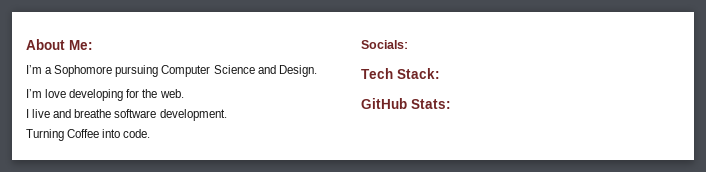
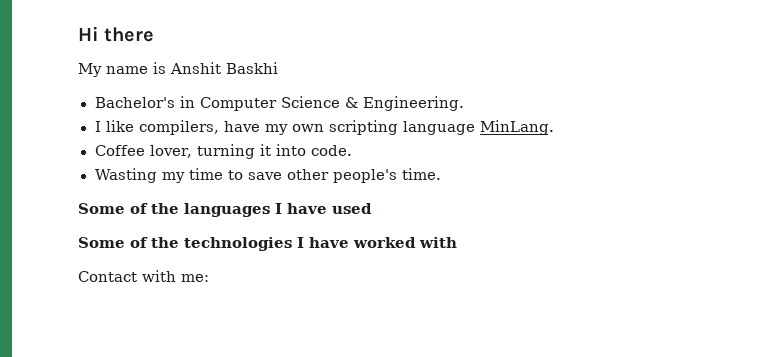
- About Me:
- I’m a Sophomore pursuing Computer Science and Design.
- I’m love developing for the web.
- I live and breathe software development.
- Turning Coffee into code.
- Socials:
- Tech Stack:
- GitHub Stats:
+ Hi there
+ My name is Anshit Baskhi
+ Bachelor's in Computer Science & Engineering.
+ I like compilers, have my own scripting language MinLang.
+ Coffee lover, turning it into code.
+ Wasting my time to save other people's time.
+ Some of the languages I have used
+ Some of the technologies I have worked with
+ Contact with me:

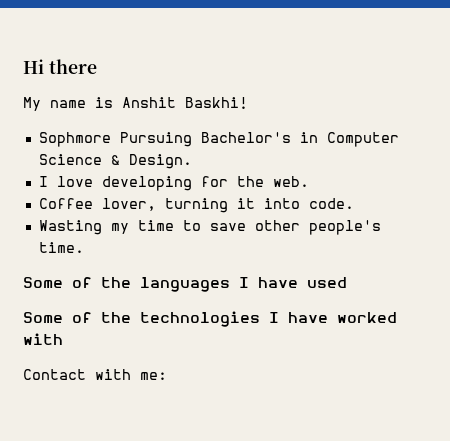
- My name is Anshit Baskhi
- Bachelor's in Computer Science & Engineering.
- I like compilers, have my own scripting language MinLang.
+ My name is Anshit Baskhi!
+ Sophmore Pursuing Bachelor's in Computer Science & Design.
+ I love developing for the web.

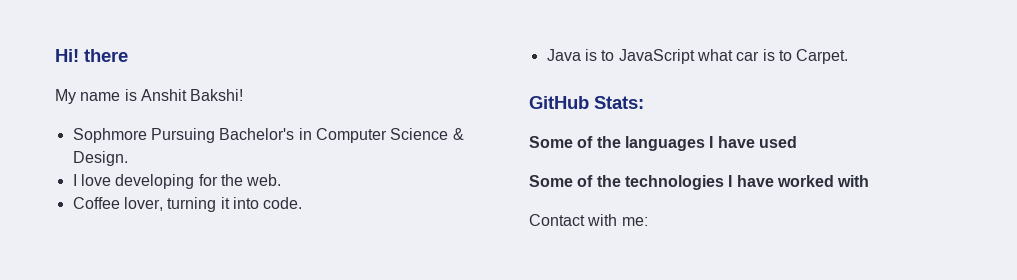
- Hi there
+ Hi! there
- My name is Anshit Baskhi!
+ My name is Anshit Bakshi!
- Wasting my time to save other people's time.
+ Java is to JavaScript what car is to Carpet.
+ GitHub Stats:

